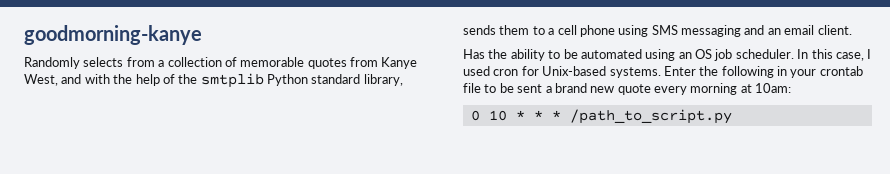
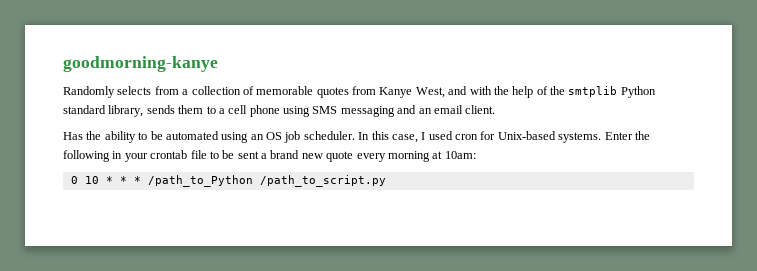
- 0 10 * * * /path_to_script.py
+ 0 10 * * * /path_to_Python /path_to_script.py

